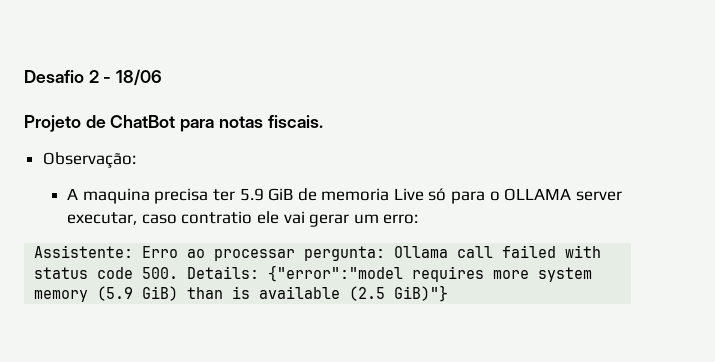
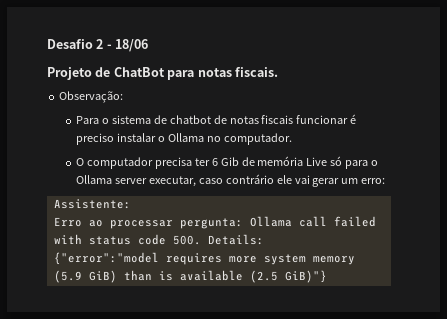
- A maquina precisa ter 5.9 GiB de memoria Live só para o OLLAMA server executar, caso contratio ele vai gerar um erro:
+ Para o sistema de chatbot de notas fiscais funcionar é preciso instalar o Ollama no computador.
+ O computador precisa ter 6 Gib de memória Live só para o Ollama server executar, caso contrário ele vai gerar um erro:
- Assistente: Erro ao processar pergunta: Ollama call failed with status code 500. Details: {"error":"model requires more system memory (5.9 GiB) than is available (2.5 GiB)"}
+ Assistente:
+ Erro ao processar pergunta: Ollama call failed with status code 500. Details:
+ {"error":"model requires more system memory (5.9 GiB) than is available (2.5 GiB)"}

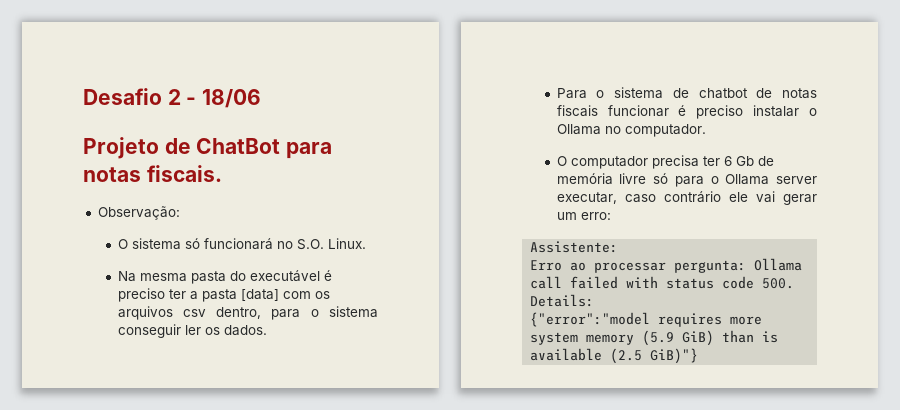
+ O sistema só funcionará no S.O. Linux.
+ Na mesma pasta do executável é preciso ter a pasta [data] com os arquivos csv dentro, para o sistema conseguir ler os dados.
- O computador precisa ter 6 Gib de memória Live só para o Ollama server executar, caso contrário ele vai gerar um erro:
+ O computador precisa ter 6 Gb de memória livre só para o Ollama server executar, caso contrário ele vai gerar um erro:

